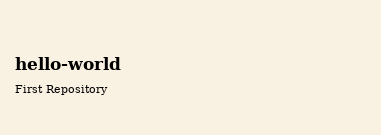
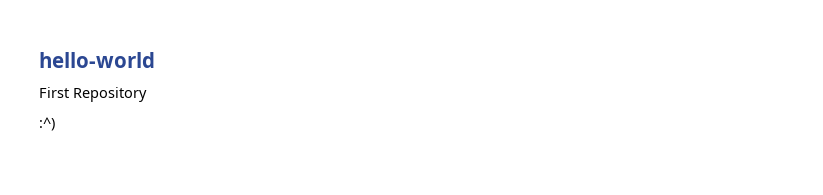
+ :^)

